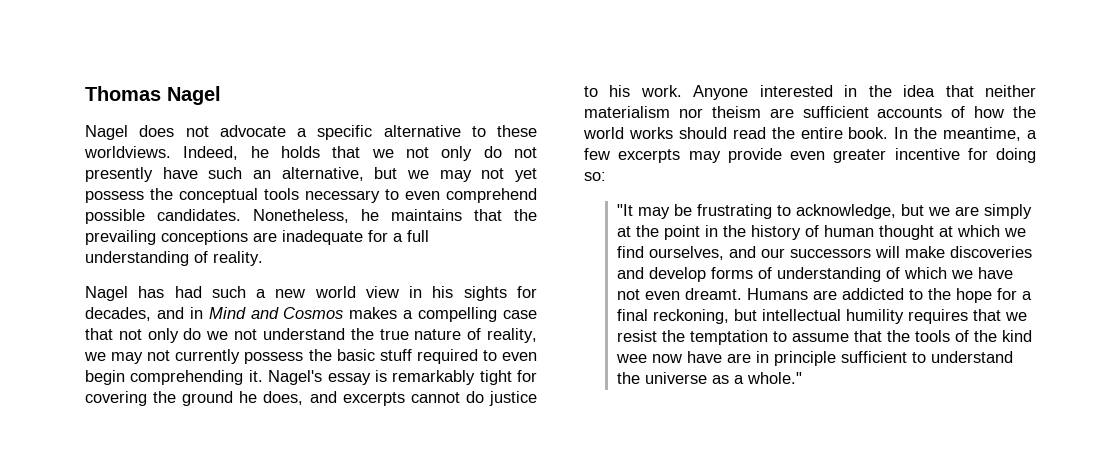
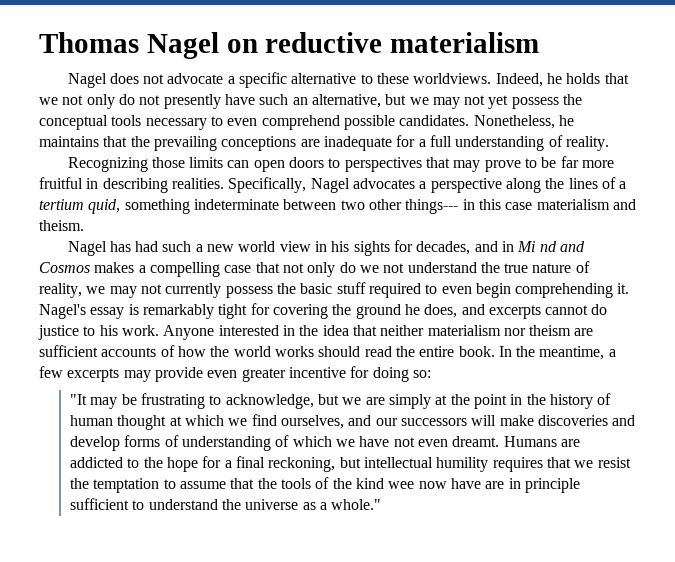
- Thomas Nagel
+ Thomas Nagel on reductive materialism
+ Recognizing those limits can open doors to perspectives that may prove to be far more fruitful in describing realities. Specifically, Nagel advocates a perspective along the lines of a tertium quid, something indeterminate between two other things--- in this case materialism and theism.
- Nagel has had such a new world view in his sights for decades, and in Mind and Cosmos makes a compelling case that not only do we not understand the true nature of reality, we may not currently possess the basic stuff required to even begin comprehending it.
+ Nagel has had such a new world view in his sights for decades, and in Mi nd and Cosmos makes a compelling case that not only do we not understand the true nature of reality, we may not currently possess the basic stuff required to even begin comprehending it.

